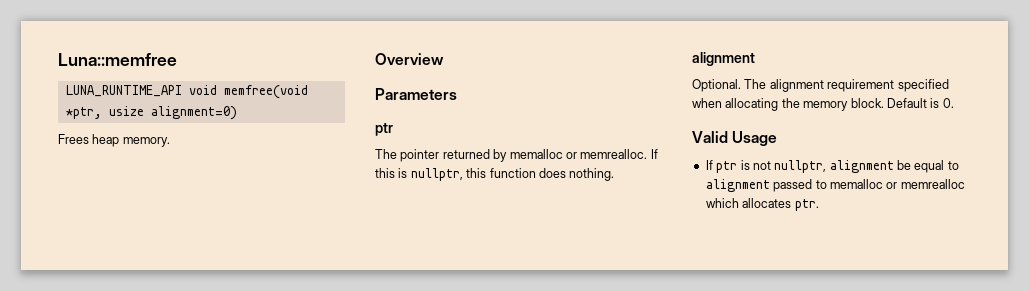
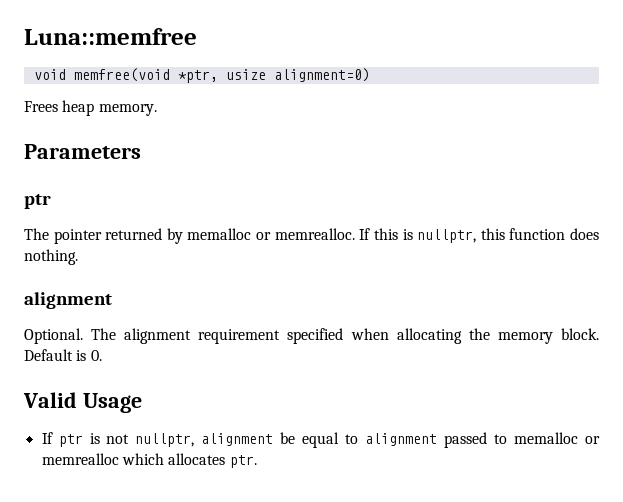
- LUNA_RUNTIME_API void memfree(void *ptr, usize alignment=0)
+ void memfree(void *ptr, usize alignment=0)
- Overview

